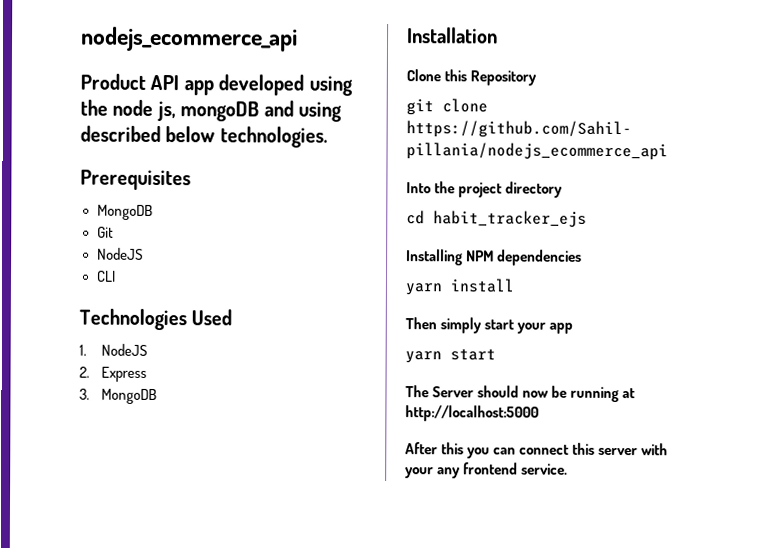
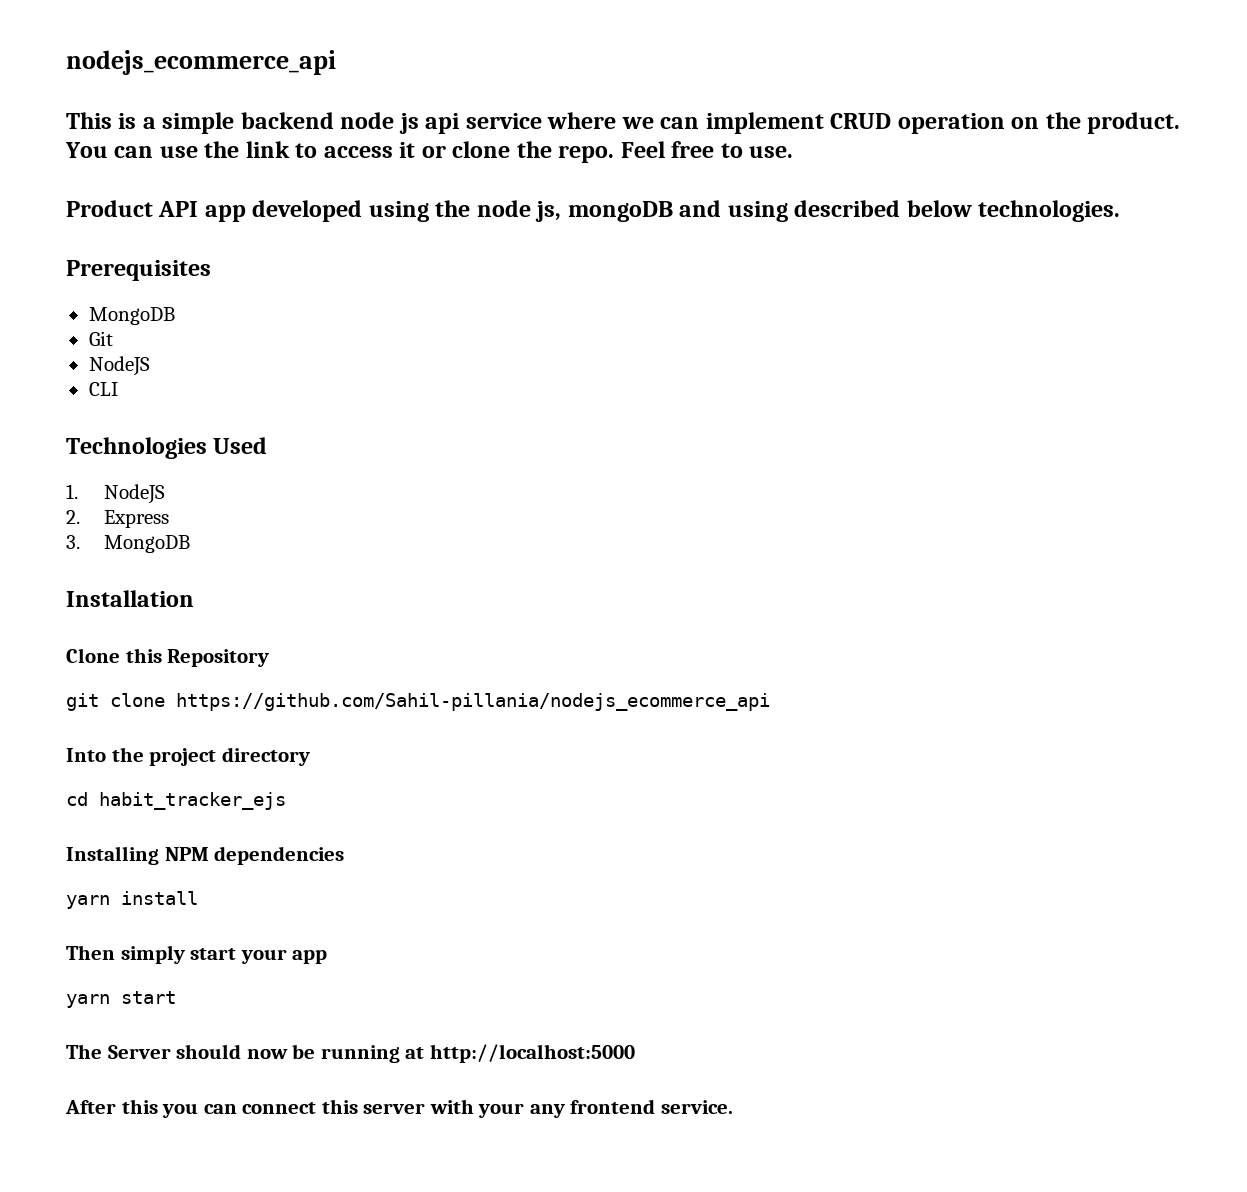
+ This is a simple backend node js api service where we can implement CRUD operation on the product. You can use the link to access it or clone the repo. Feel free to use.

